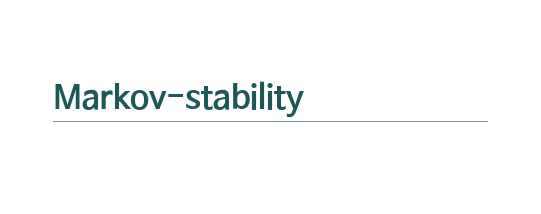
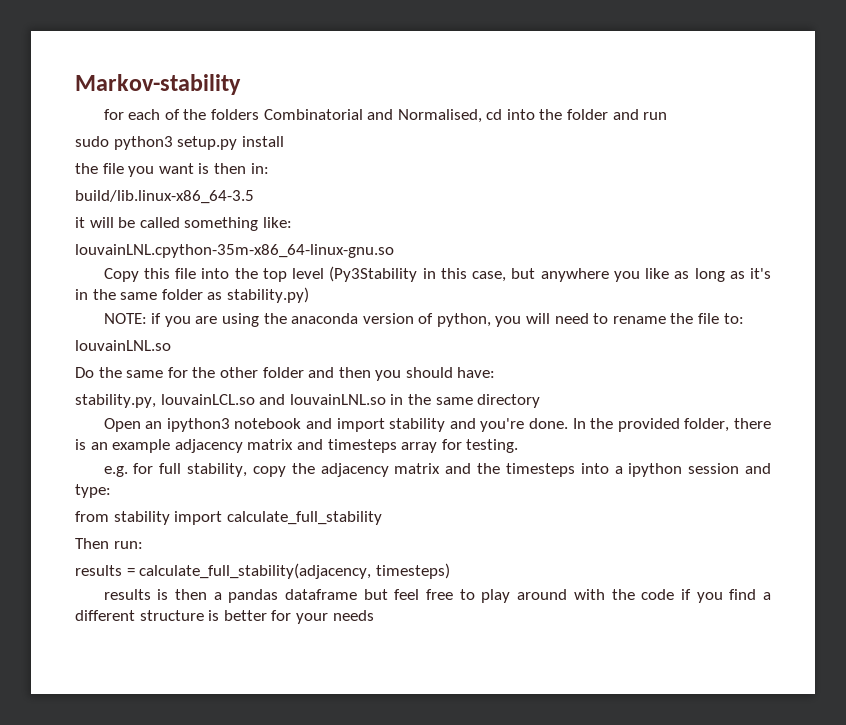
+ for each of the folders Combinatorial and Normalised, cd into the folder and run
+ sudo python3 setup.py install
+ the file you want is then in:
+ build/lib.linux-x86_64-3.5
+ it will be called something like:
+ louvainLNL.cpython-35m-x86_64-linux-gnu.so
+ Copy this file into the top level (Py3Stability in this case, but anywhere you like as long as it's in the same folder as stability.py)
+ NOTE: if you are using the anaconda version of python, you will need to rename the file to:
+ louvainLNL.so
+ Do the same for the other folder and then you should have:
+ stability.py, louvainLCL.so and louvainLNL.so in the same directory
+ Open an ipython3 notebook and import stability and you're done. In the provided folder, there is an example adjacency matrix and timesteps array for testing.
+ e.g. for full stability, copy the adjacency matrix and the timesteps into a ipython session and type:
+ from stability import calculate_full_stability
+ Then run:
+ results = calculate_full_stability(adjacency, timesteps)
+ results is then a pandas dataframe but feel free to play around with the code if you find a different structure is better for your needs

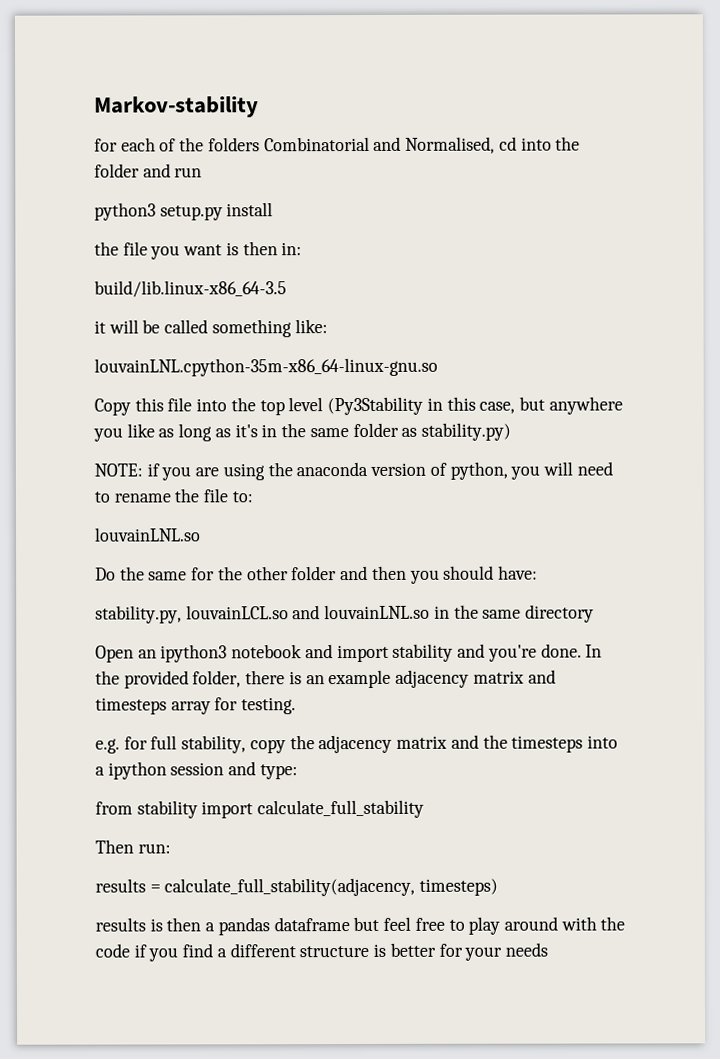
- sudo python3 setup.py install
+ python3 setup.py install

